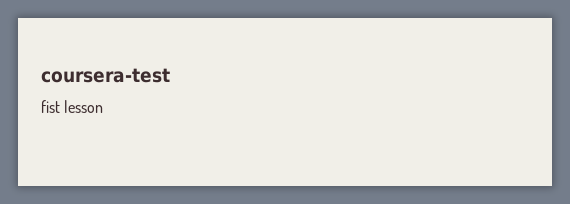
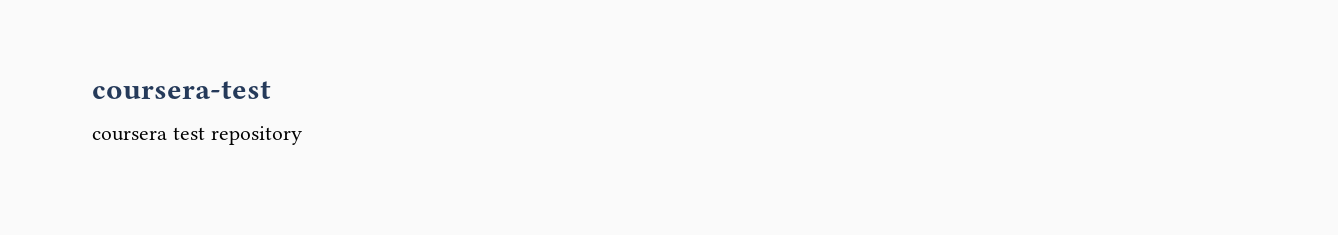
- fist lesson
+ coursera test repository

